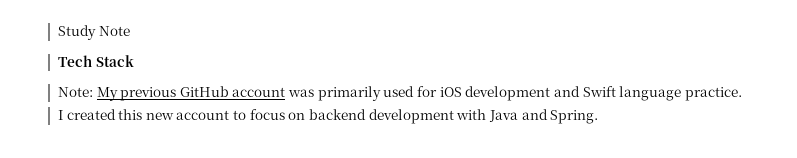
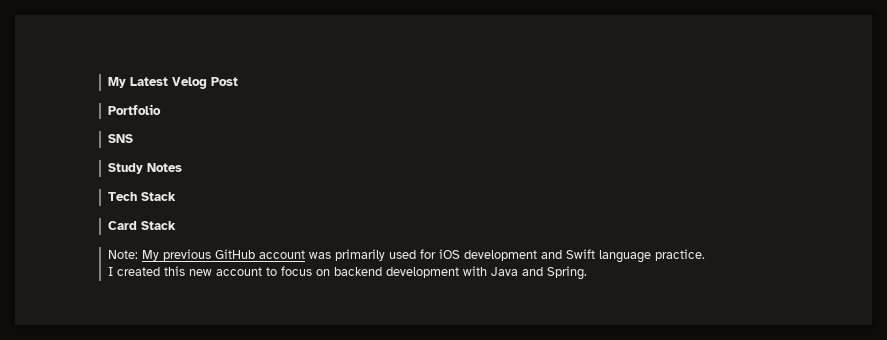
- Study Note
+ My Latest Velog Post
+ Portfolio
+ SNS
+ Study Notes
+ Card Stack

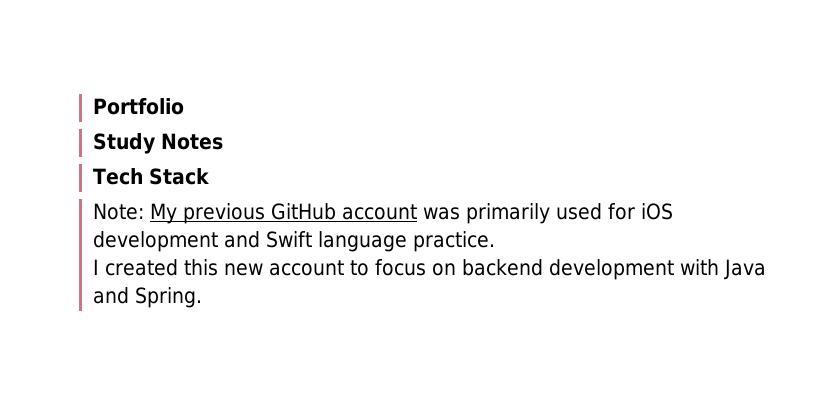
- My Latest Velog Post
- SNS
- Card Stack

